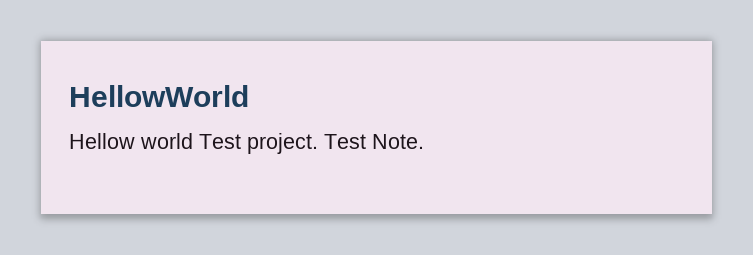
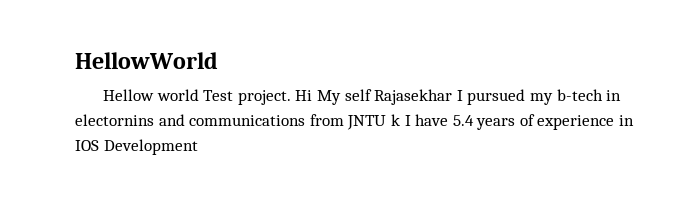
- Test Note.
+ Hi My self Rajasekhar I pursued my b-tech in electornins and communications from JNTU k I have 5.4 years of experience in IOS Development

